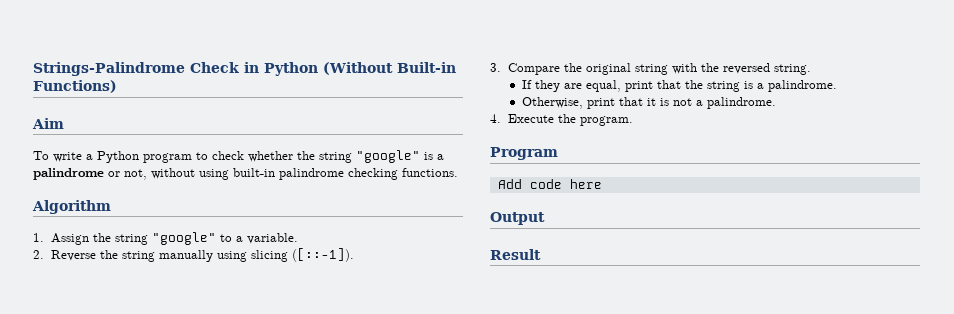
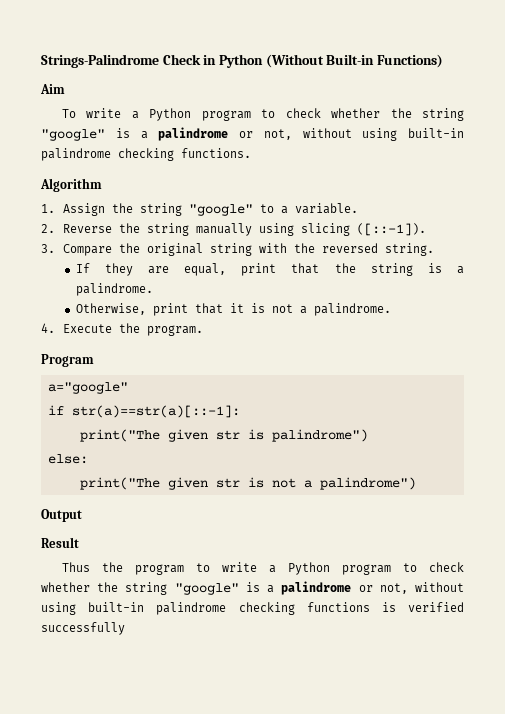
- Add code here
+ a="google"
+ if str(a)==str(a)[::-1]:
+ print("The given str is palindrome")
+ else:
+ print("The given str is not a palindrome")
  Output
  Result
+ Thus the program to write a Python program to check whether the string "google" is a palindrome or not, without using built-in palindrome checking functions is verified successfully

